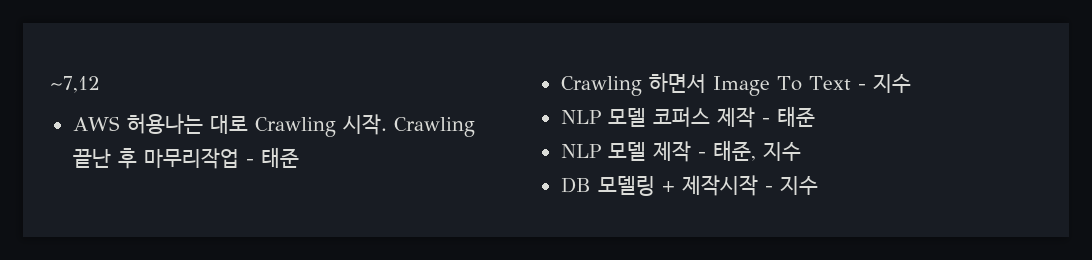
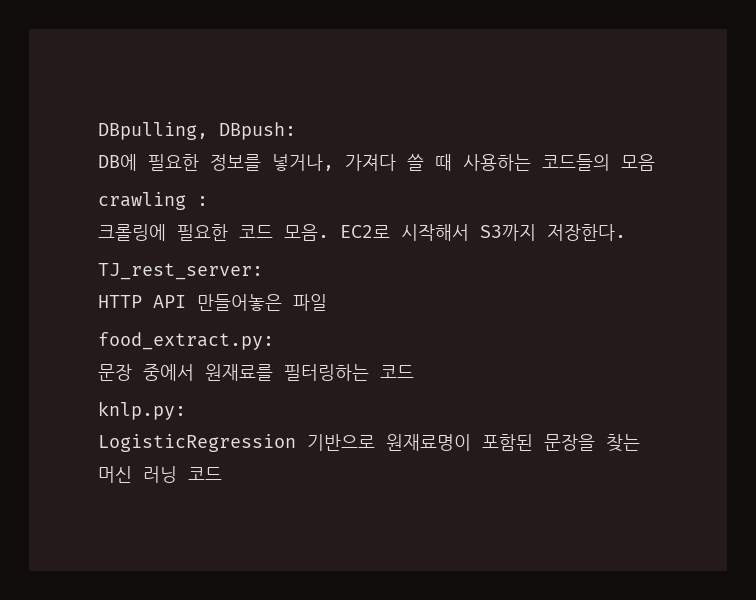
- ~7,12
- AWS 허용나는 대로 Crawling 시작. Crawling 끝난 후 마무리작업 - 태준
- Crawling 하면서 Image To Text - 지수
- NLP 모델 코퍼스 제작 - 태준
- NLP 모델 제작 - 태준, 지수
- DB 모델링 + 제작시작 - 지수
+ DBpulling, DBpush:
+ DB에 필요한 정보를 넣거나, 가져다 쓸 때 사용하는 코드들의 모음
+ crawling :
+ 크롤링에 필요한 코드 모음. EC2로 시작해서 S3까지 저장한다.
+ TJ_rest_server:
+ HTTP API 만들어놓은 파일
+ food_extract.py:
+ 문장 중에서 원재료를 필터링하는 코드
+ knlp.py:
+ LogisticRegression 기반으로 원재료명이 포함된 문장을 찾는 머신 러닝 코드

